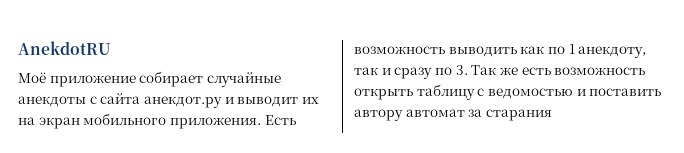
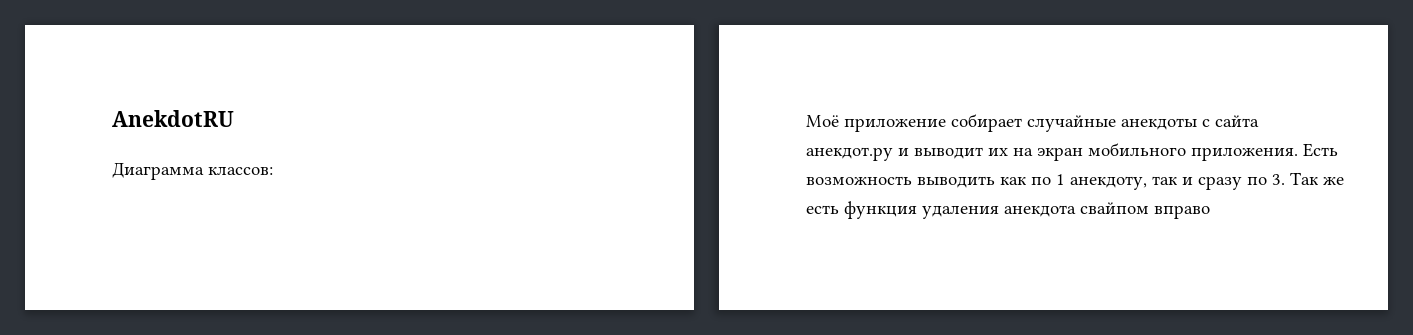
+ Диаграмма классов:
- Есть возможность выводить как по 1 анекдоту, так и сразу по 3. Так же есть возможность открыть таблицу с ведомостью и поставить автору автомат за старания
+ Есть возможность выводить как по 1 анекдоту, так и сразу по 3. Так же есть функция удаления анекдота свайпом вправо

